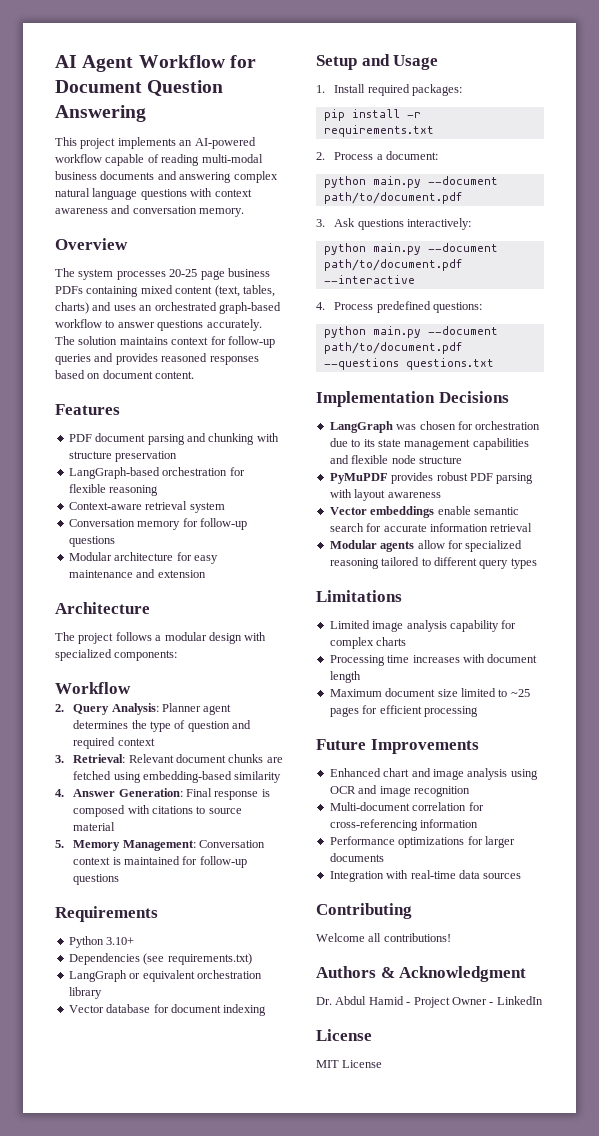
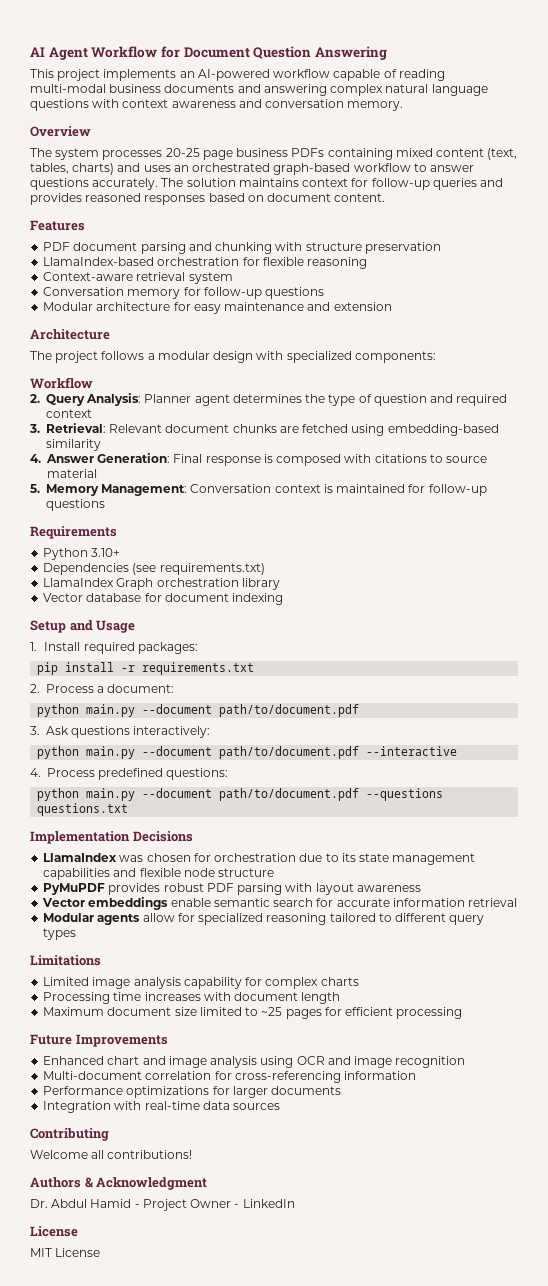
- LangGraph-based orchestration for flexible reasoning
+ LlamaIndex-based orchestration for flexible reasoning
- LangGraph or equivalent orchestration library
+ LlamaIndex Graph orchestration library
- LangGraph was chosen for orchestration due to its state management capabilities and flexible node structure
+ LlamaIndex was chosen for orchestration due to its state management capabilities and flexible node structure

